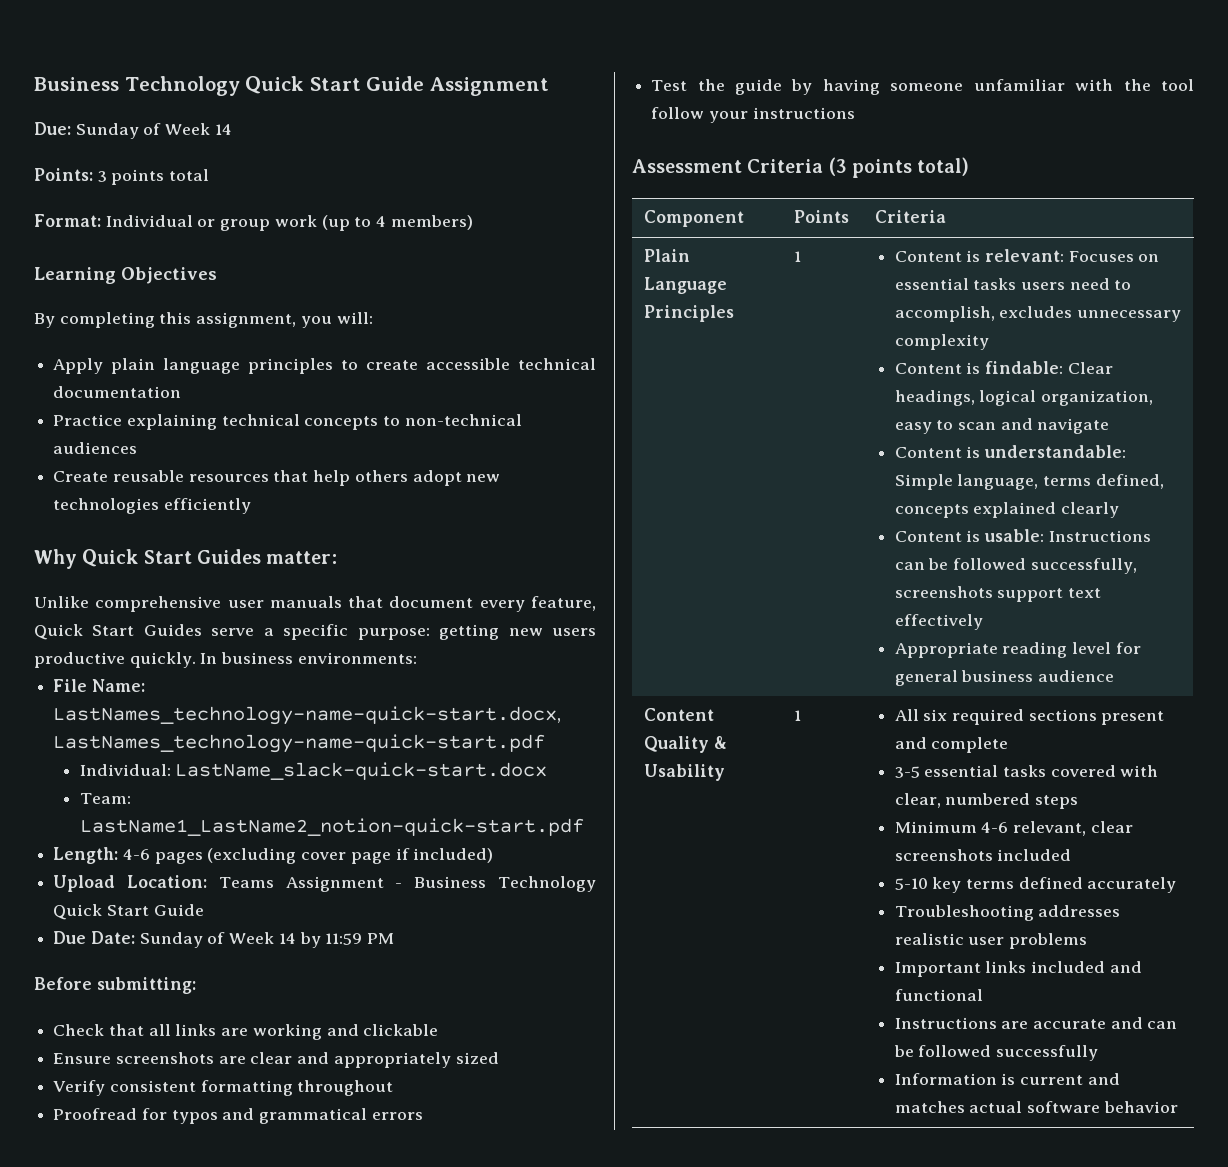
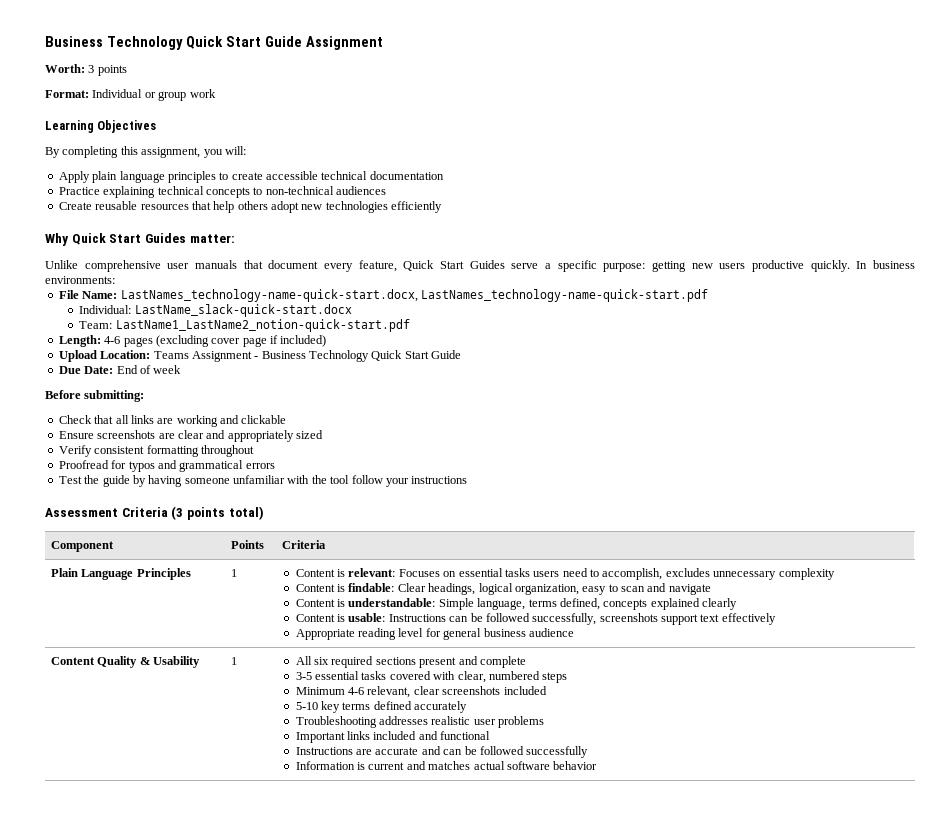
- Due: Sunday of Week 14
- Points: 3 points total
+ Worth: 3 points
- Format: Individual or group work (up to 4 members)
+ Format: Individual or group work
- Due Date: Sunday of Week 14 by 11:59 PM
+ Due Date: End of week

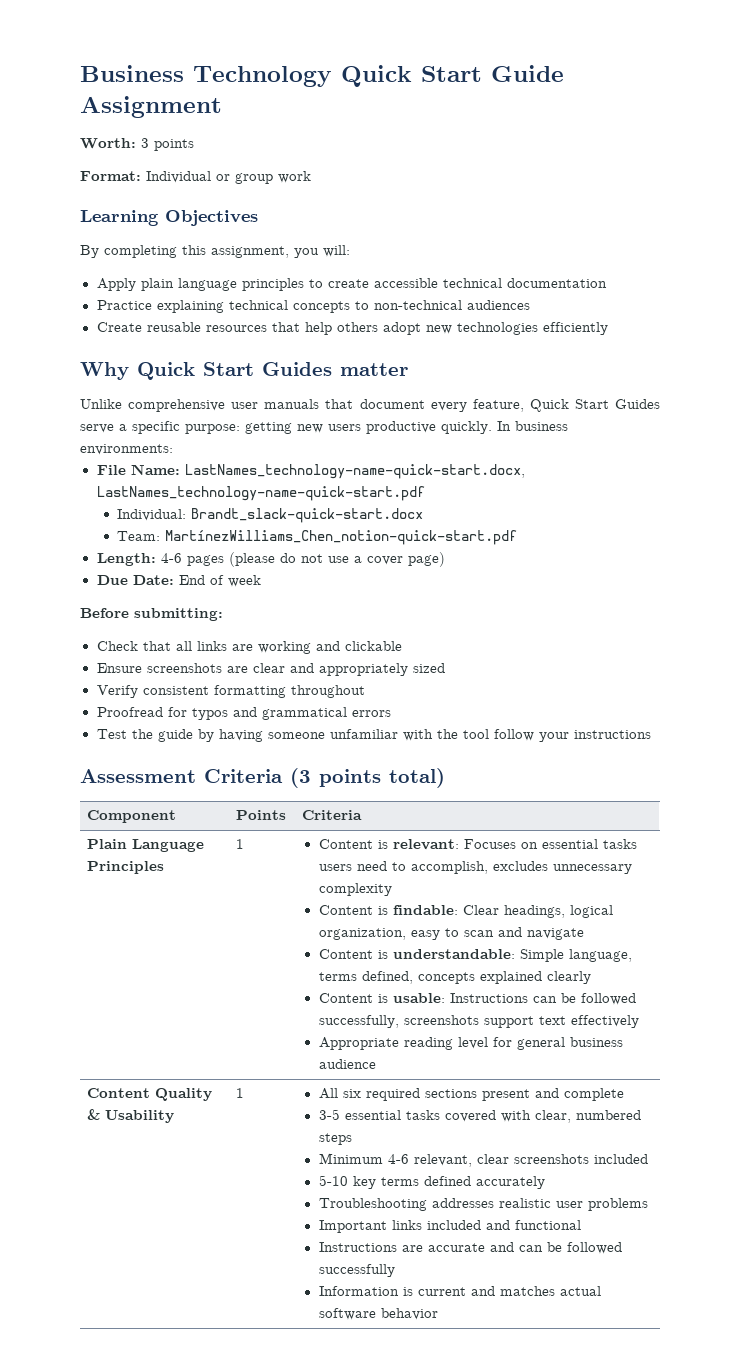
- Why Quick Start Guides matter:
+ Why Quick Start Guides matter
- Individual: LastName_slack-quick-start.docx
+ Individual: Brandt_slack-quick-start.docx
- Team: LastName1_LastName2_notion-quick-start.pdf
+ Team: MartínezWilliams_Chen_notion-quick-start.pdf
- Length: 4-6 pages (excluding cover page if included)
- Upload Location: Teams Assignment - Business Technology Quick Start Guide
+ Length: 4-6 pages (please do not use a cover page)

